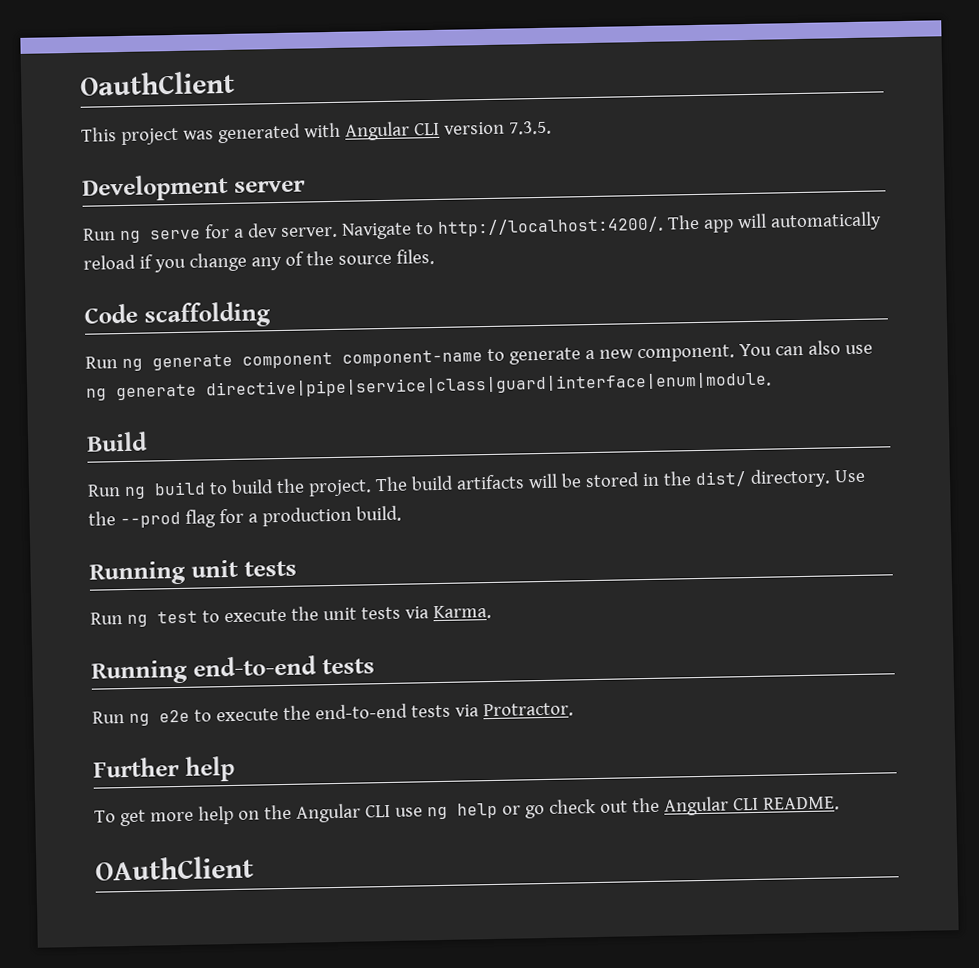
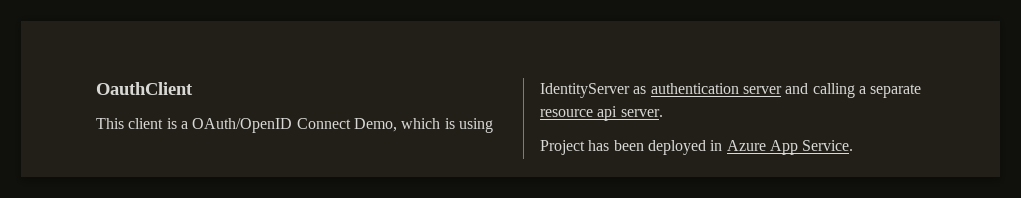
- This project was generated with Angular CLI version 7.3.5.
- Development server
- Run ng serve for a dev server. Navigate to http://localhost:4200/. The app will automatically reload if you change any of the source files.
- Code scaffolding
- Run ng generate component component-name to generate a new component. You can also use ng generate directive|pipe|service|class|guard|interface|enum|module.
- Build
- Run ng build to build the project. The build artifacts will be stored in the dist/ directory. Use the --prod flag for a production build.
- Running unit tests
- Run ng test to execute the unit tests via Karma.
- Running end-to-end tests
- Run ng e2e to execute the end-to-end tests via Protractor.
- Further help
- To get more help on the Angular CLI use ng help or go check out the Angular CLI README.
- OAuthClient
+ This client is a OAuth/OpenID Connect Demo, which is using IdentityServer as authentication server and calling a separate resource api server.
+ Project has been deployed in Azure App Service.

